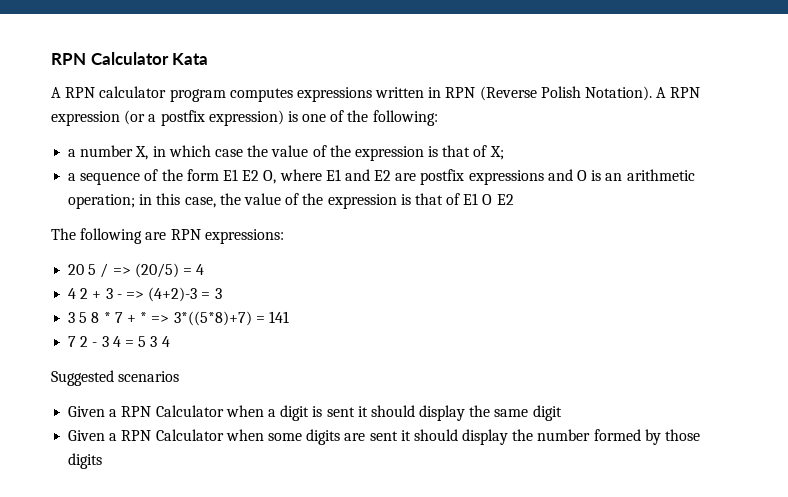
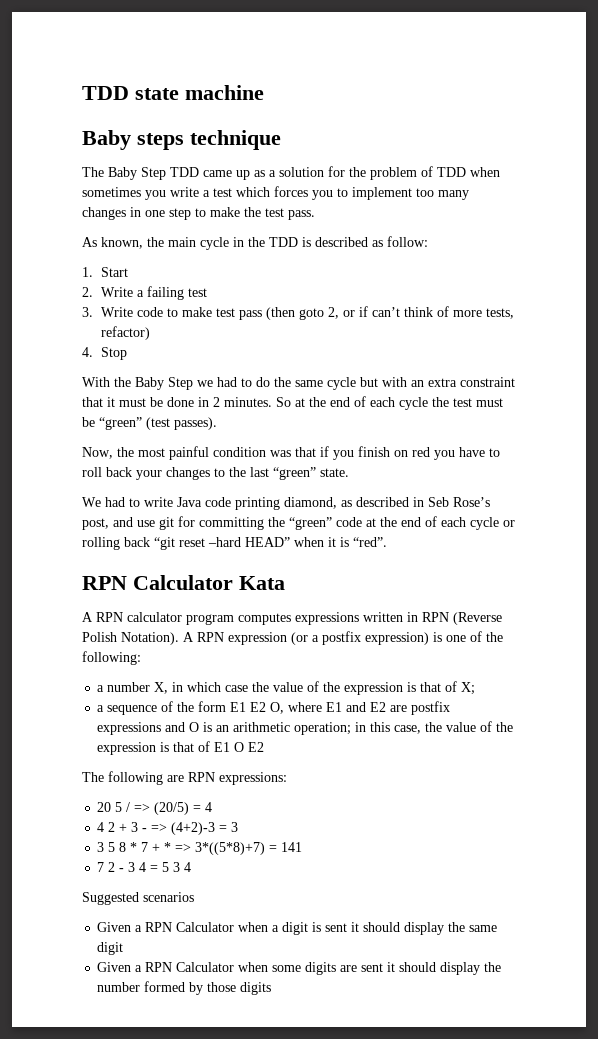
+ TDD state machine
+ Baby steps technique
+ The Baby Step TDD came up as a solution for the problem of TDD when sometimes you write a test which forces you to implement too many changes in one step to make the test pass.
+ As known, the main cycle in the TDD is described as follow:
+ 1. Start
+ 2. Write a failing test
+ 3. Write code to make test pass (then goto 2, or if can’t think of more tests, refactor)
+ 4. Stop
+ With the Baby Step we had to do the same cycle but with an extra constraint that it must be done in 2 minutes. So at the end of each cycle the test must be “green” (test passes).
+ Now, the most painful condition was that if you finish on red you have to roll back your changes to the last “green” state.
+ We had to write Java code printing diamond, as described in Seb Rose’s post, and use git for committing the “green” code at the end of each cycle or rolling back “git reset –hard HEAD” when it is “red”.

